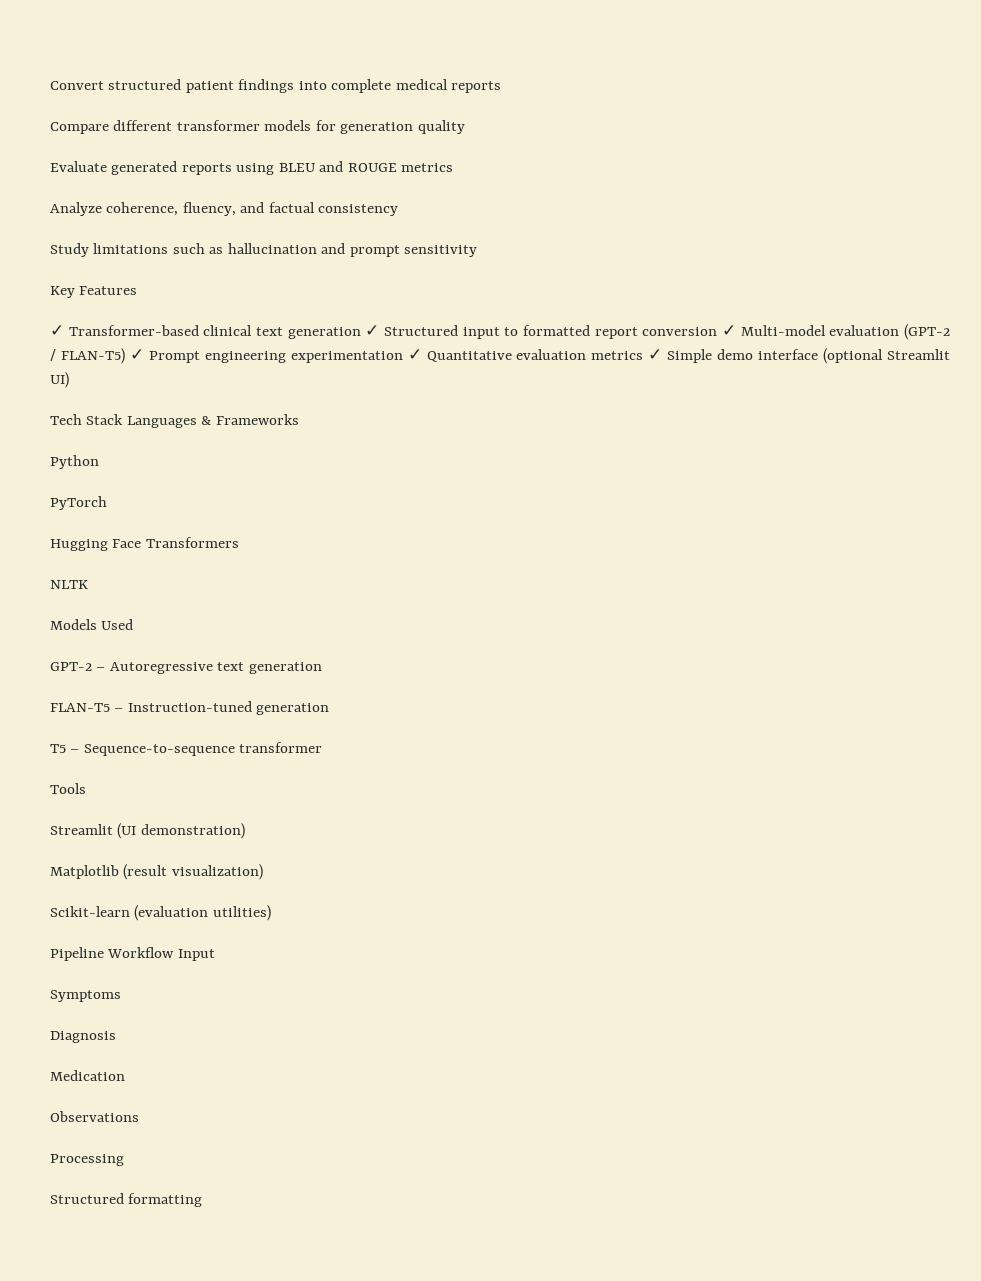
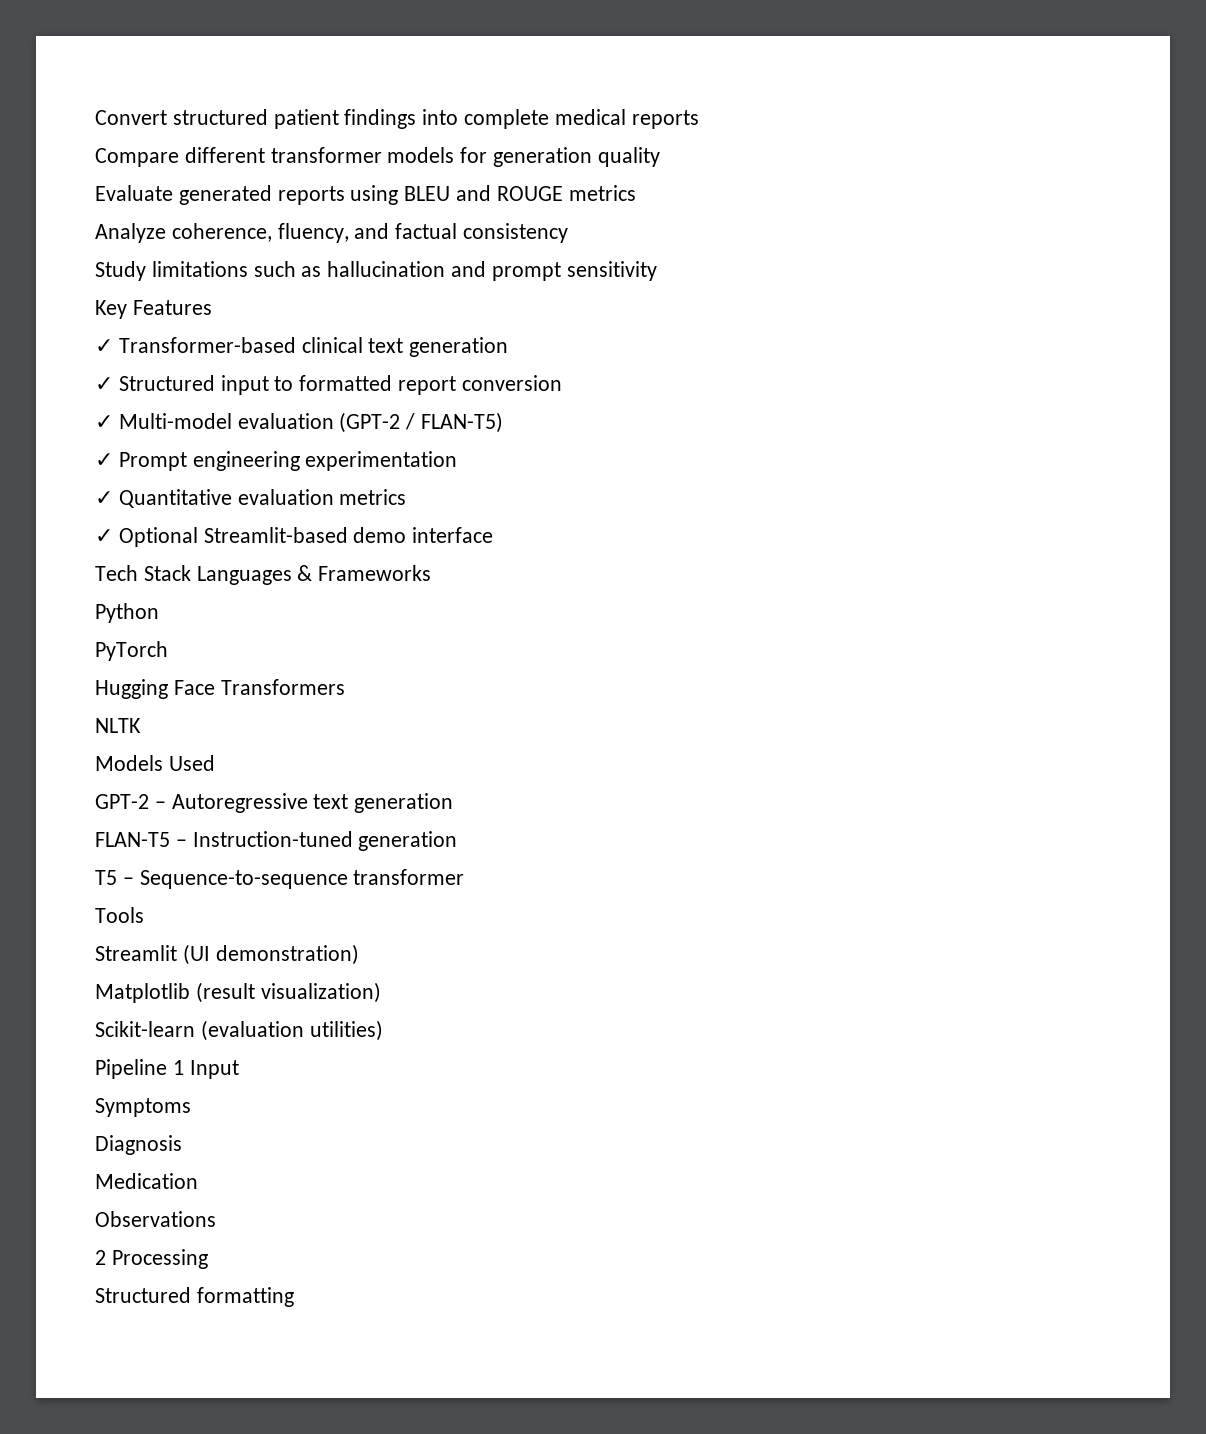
- ✓ Transformer-based clinical text generation ✓ Structured input to formatted report conversion ✓ Multi-model evaluation (GPT-2 / FLAN-T5) ✓ Prompt engineering experimentation ✓ Quantitative evaluation metrics ✓ Simple demo interface (optional Streamlit UI)
+ ✓ Transformer-based clinical text generation
+ ✓ Structured input to formatted report conversion
+ ✓ Multi-model evaluation (GPT-2 / FLAN-T5)
+ ✓ Prompt engineering experimentation
+ ✓ Quantitative evaluation metrics
+ ✓ Optional Streamlit-based demo interface
- Pipeline Workflow Input
+ Pipeline 1 Input
- Processing
+ 2 Processing

